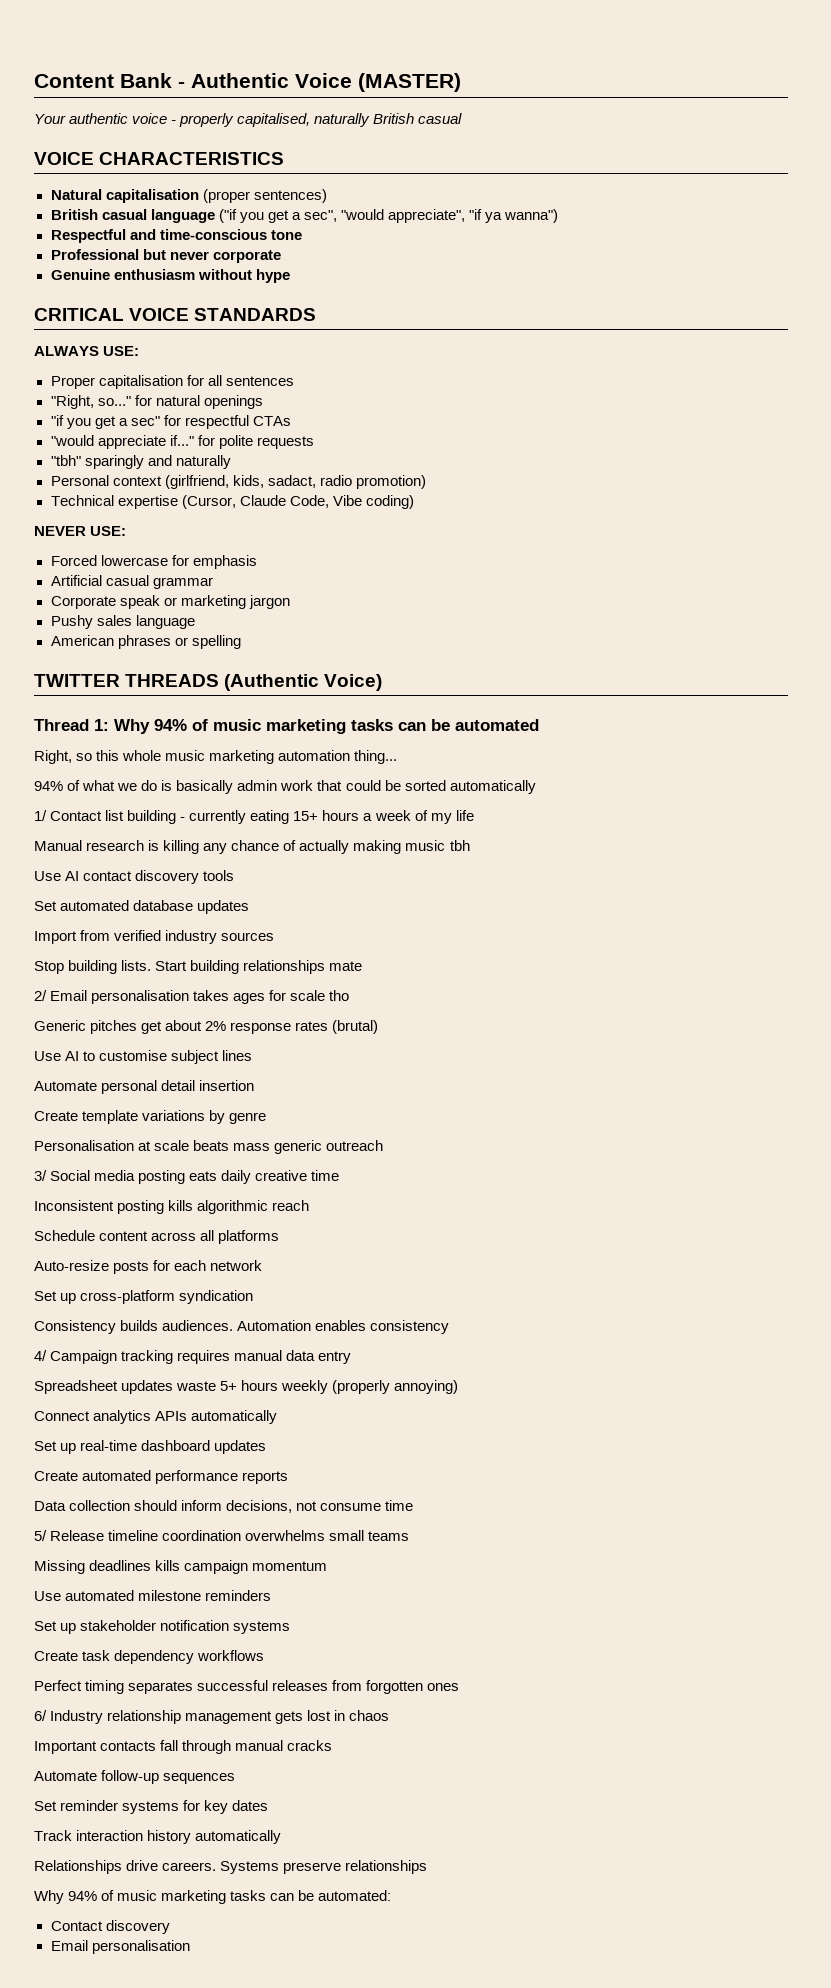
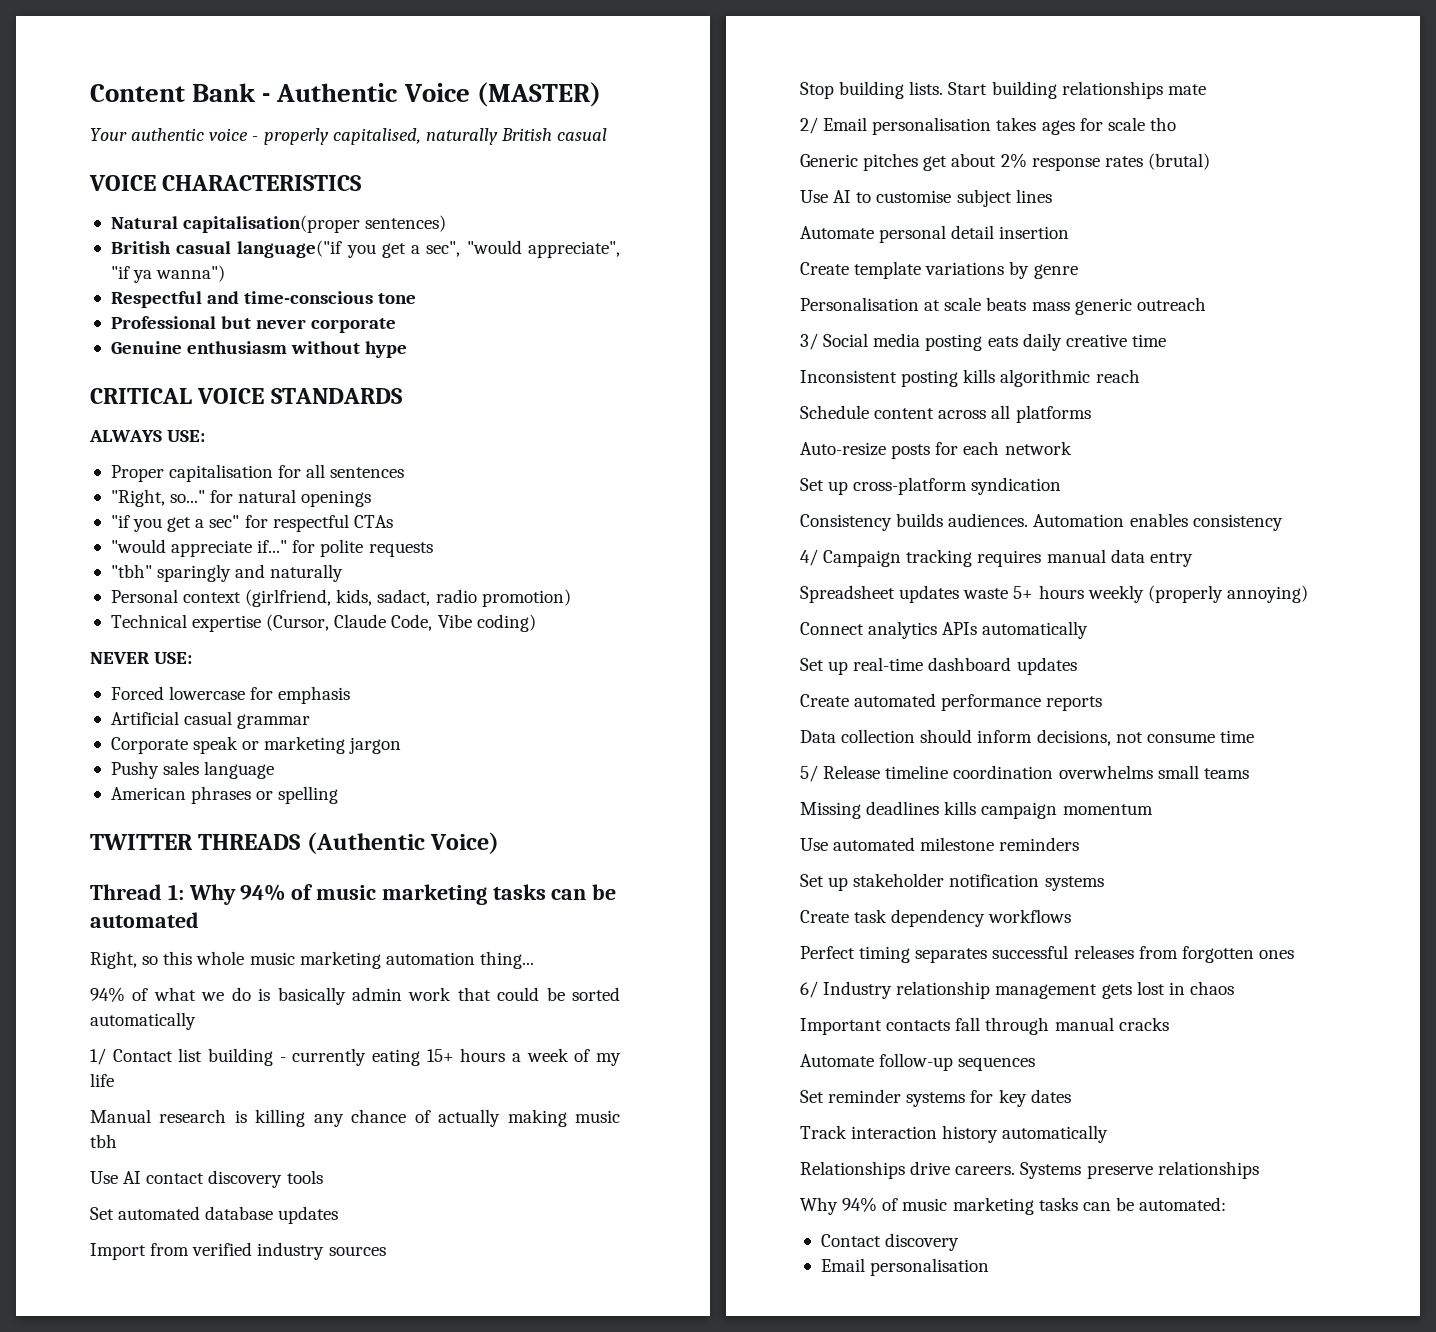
- Natural capitalisation (proper sentences)
+ Natural capitalisation(proper sentences)
- British casual language ("if you get a sec", "would appreciate", "if ya wanna")
+ British casual language("if you get a sec", "would appreciate", "if ya wanna")

